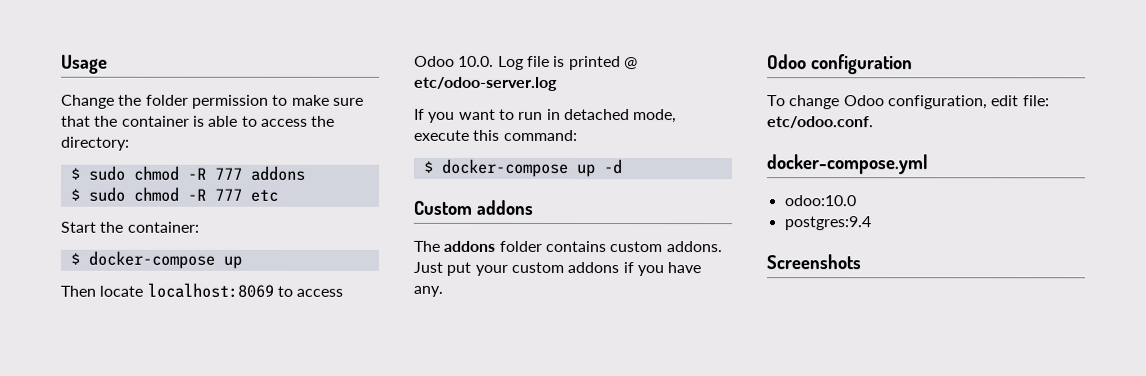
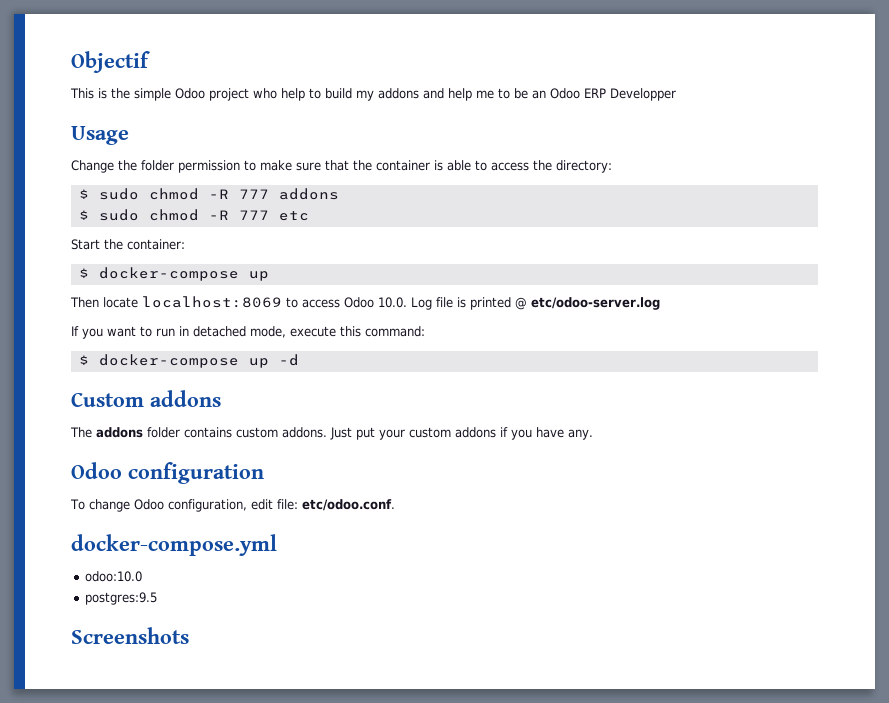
+ Objectif
+ This is the simple Odoo project who help to build my addons and help me to be an Odoo ERP Developper
- postgres:9.4
+ postgres:9.5

